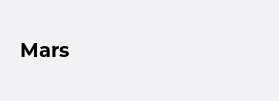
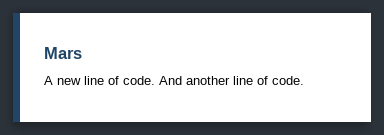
+ A new line of code. And another line of code.

